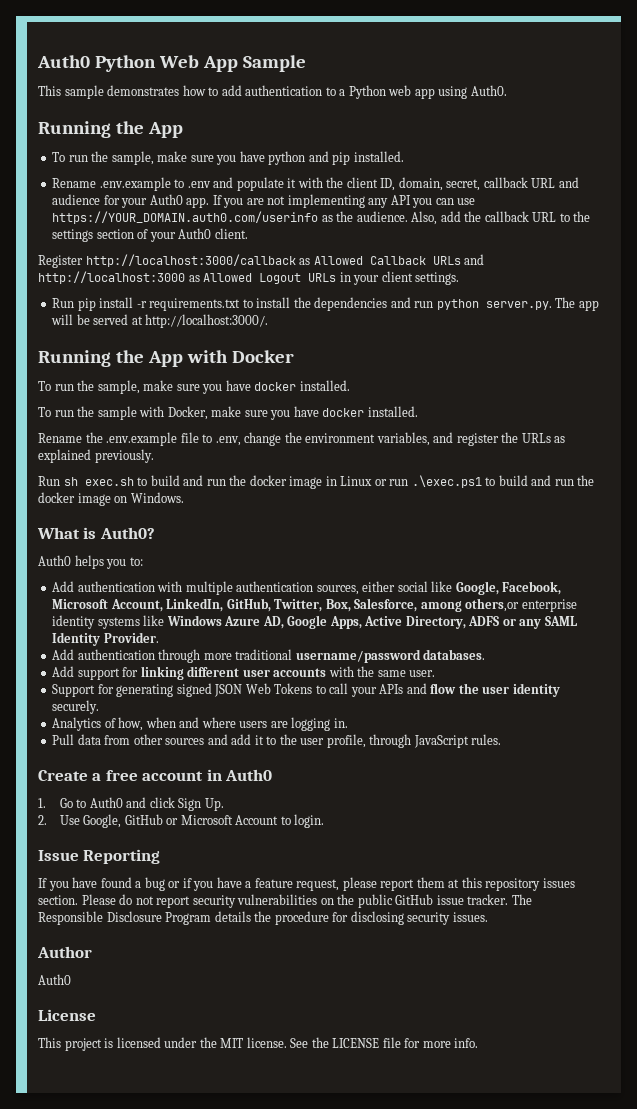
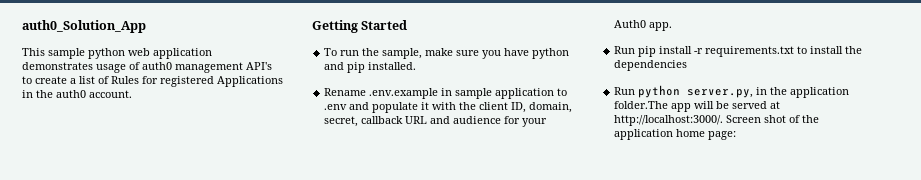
- Auth0 Python Web App Sample
- This sample demonstrates how to add authentication to a Python web app using Auth0.
- Running the App
+ auth0_Solution_App
+ This sample python web application demonstrates usage of auth0 management API's to create a list of Rules for registered Applications in the auth0 account.
+ Getting Started
- Rename .env.example to .env and populate it with the client ID, domain, secret, callback URL and audience for your Auth0 app. If you are not implementing any API you can use https://YOUR_DOMAIN.auth0.com/userinfo as the audience. Also, add the callback URL to the settings section of your Auth0 client.
- Register http://localhost:3000/callback as Allowed Callback URLs and http://localhost:3000 as Allowed Logout URLs in your client settings.
+ Rename .env.example in sample application to .env and populate it with the client ID, domain, secret, callback URL and audience for your Auth0 app.
- Run pip install -r requirements.txt to install the dependencies and run python server.py. The app will be served at http://localhost:3000/.
- Running the App with Docker
- To run the sample, make sure you have docker installed.
- To run the sample with Docker, make sure you have docker installed.
- Rename the .env.example file to .env, change the environment variables, and register the URLs as explained previously.
- Run sh exec.sh to build and run the docker image in Linux or run .\exec.ps1 to build and run the docker image on Windows.
- What is Auth0?
- Auth0 helps you to:
- Add authentication with multiple authentication sources, either social like Google, Facebook, Microsoft Account, LinkedIn, GitHub, Twitter, Box, Salesforce, among others,or enterprise identity systems like Windows Azure AD, Google Apps, Active Directory, ADFS or any SAML Identity Provider.
- Add authentication through more traditional username/password databases.
- Add support for linking different user accounts with the same user.
- Support for generating signed JSON Web Tokens to call your APIs and flow the user identity securely.
- Analytics of how, when and where users are logging in.
- Pull data from other sources and add it to the user profile, through JavaScript rules.
- Create a free account in Auth0
- 1. Go to Auth0 and click Sign Up.
- 2. Use Google, GitHub or Microsoft Account to login.
- Issue Reporting
- If you have found a bug or if you have a feature request, please report them at this repository issues section. Please do not report security vulnerabilities on the public GitHub issue tracker. The Responsible Disclosure Program details the procedure for disclosing security issues.
- Author
- Auth0
- License
- This project is licensed under the MIT license. See the LICENSE file for more info.
+ Run pip install -r requirements.txt to install the dependencies
+ Run python server.py, in the application folder.The app will be served at http://localhost:3000/. Screen shot of the application home page:

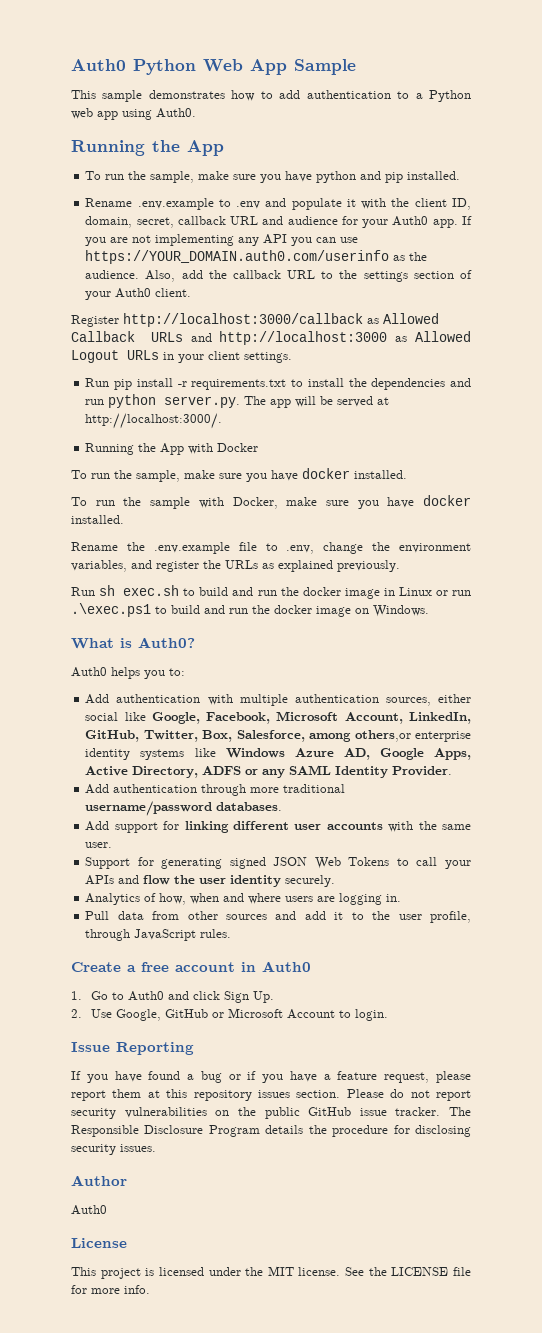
- auth0_Solution_App
- This sample python web application demonstrates usage of auth0 management API's to create a list of Rules for registered Applications in the auth0 account.
- Getting Started
+ Auth0 Python Web App Sample
+ This sample demonstrates how to add authentication to a Python web app using Auth0.
+ Running the App
- Rename .env.example in sample application to .env and populate it with the client ID, domain, secret, callback URL and audience for your Auth0 app.
+ Rename .env.example to .env and populate it with the client ID, domain, secret, callback URL and audience for your Auth0 app. If you are not implementing any API you can use https://YOUR_DOMAIN.auth0.com/userinfo as the audience. Also, add the callback URL to the settings section of your Auth0 client.
+ Register http://localhost:3000/callback as Allowed Callback URLs and http://localhost:3000 as Allowed Logout URLs in your client settings.
- Run pip install -r requirements.txt to install the dependencies
- Run python server.py, in the application folder.The app will be served at http://localhost:3000/. Screen shot of the application home page:
+ Run pip install -r requirements.txt to install the dependencies and run python server.py. The app will be served at http://localhost:3000/.
+ Running the App with Docker
+ To run the sample, make sure you have docker installed.
+ To run the sample with Docker, make sure you have docker installed.
+ Rename the .env.example file to .env, change the environment variables, and register the URLs as explained previously.
+ Run sh exec.sh to build and run the docker image in Linux or run .\exec.ps1 to build and run the docker image on Windows.
+ What is Auth0?
+ Auth0 helps you to:
+ Add authentication with multiple authentication sources, either social like Google, Facebook, Microsoft Account, LinkedIn, GitHub, Twitter, Box, Salesforce, among others,or enterprise identity systems like Windows Azure AD, Google Apps, Active Directory, ADFS or any SAML Identity Provider.
+ Add authentication through more traditional username/password databases.
+ Add support for linking different user accounts with the same user.
+ Support for generating signed JSON Web Tokens to call your APIs and flow the user identity securely.
+ Analytics of how, when and where users are logging in.
+ Pull data from other sources and add it to the user profile, through JavaScript rules.
+ Create a free account in Auth0
+ 1. Go to Auth0 and click Sign Up.
+ 2. Use Google, GitHub or Microsoft Account to login.
+ Issue Reporting
+ If you have found a bug or if you have a feature request, please report them at this repository issues section. Please do not report security vulnerabilities on the public GitHub issue tracker. The Responsible Disclosure Program details the procedure for disclosing security issues.
+ Author
+ Auth0
+ License
+ This project is licensed under the MIT license. See the LICENSE file for more info.

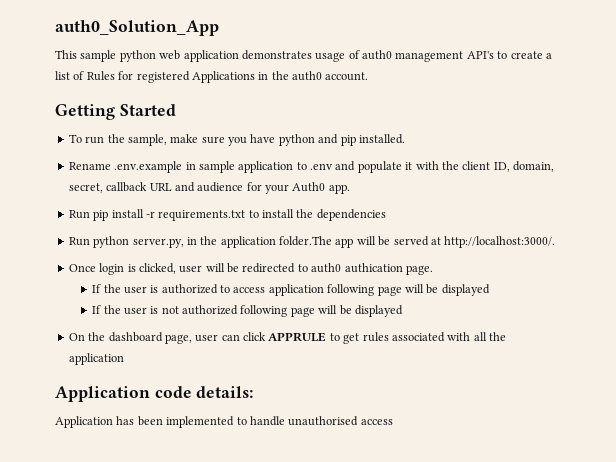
- Auth0 Python Web App Sample
- This sample demonstrates how to add authentication to a Python web app using Auth0.
- Running the App
+ auth0_Solution_App
+ This sample python web application demonstrates usage of auth0 management API's to create a list of Rules for registered Applications in the auth0 account.
+ Getting Started
- Rename .env.example to .env and populate it with the client ID, domain, secret, callback URL and audience for your Auth0 app. If you are not implementing any API you can use https://YOUR_DOMAIN.auth0.com/userinfo as the audience. Also, add the callback URL to the settings section of your Auth0 client.
- Register http://localhost:3000/callback as Allowed Callback URLs and http://localhost:3000 as Allowed Logout URLs in your client settings.
+ Rename .env.example in sample application to .env and populate it with the client ID, domain, secret, callback URL and audience for your Auth0 app.
- Run pip install -r requirements.txt to install the dependencies and run python server.py. The app will be served at http://localhost:3000/.
+ Run pip install -r requirements.txt to install the dependencies
+ Run python server.py, in the application folder.The app will be served at http://localhost:3000/.
- Running the App with Docker
- To run the sample, make sure you have docker installed.
- To run the sample with Docker, make sure you have docker installed.
- Rename the .env.example file to .env, change the environment variables, and register the URLs as explained previously.
- Run sh exec.sh to build and run the docker image in Linux or run .\exec.ps1 to build and run the docker image on Windows.
- What is Auth0?
- Auth0 helps you to:
- Add authentication with multiple authentication sources, either social like Google, Facebook, Microsoft Account, LinkedIn, GitHub, Twitter, Box, Salesforce, among others,or enterprise identity systems like Windows Azure AD, Google Apps, Active Directory, ADFS or any SAML Identity Provider.
- Add authentication through more traditional username/password databases.
- Add support for linking different user accounts with the same user.
- Support for generating signed JSON Web Tokens to call your APIs and flow the user identity securely.
- Analytics of how, when and where users are logging in.
- Pull data from other sources and add it to the user profile, through JavaScript rules.
- Create a free account in Auth0
- 1. Go to Auth0 and click Sign Up.
- 2. Use Google, GitHub or Microsoft Account to login.
- Issue Reporting
- If you have found a bug or if you have a feature request, please report them at this repository issues section. Please do not report security vulnerabilities on the public GitHub issue tracker. The Responsible Disclosure Program details the procedure for disclosing security issues.
- Author
- Auth0
- License
- This project is licensed under the MIT license. See the LICENSE file for more info.
+ Once login is clicked, user will be redirected to auth0 authication page.
+ If the user is authorized to access application following page will be displayed
+ If the user is not authorized following page will be displayed
+ On the dashboard page, user can click APPRULE to get rules associated with all the application
+ Application code details:
+ Application has been implemented to handle unauthorised access

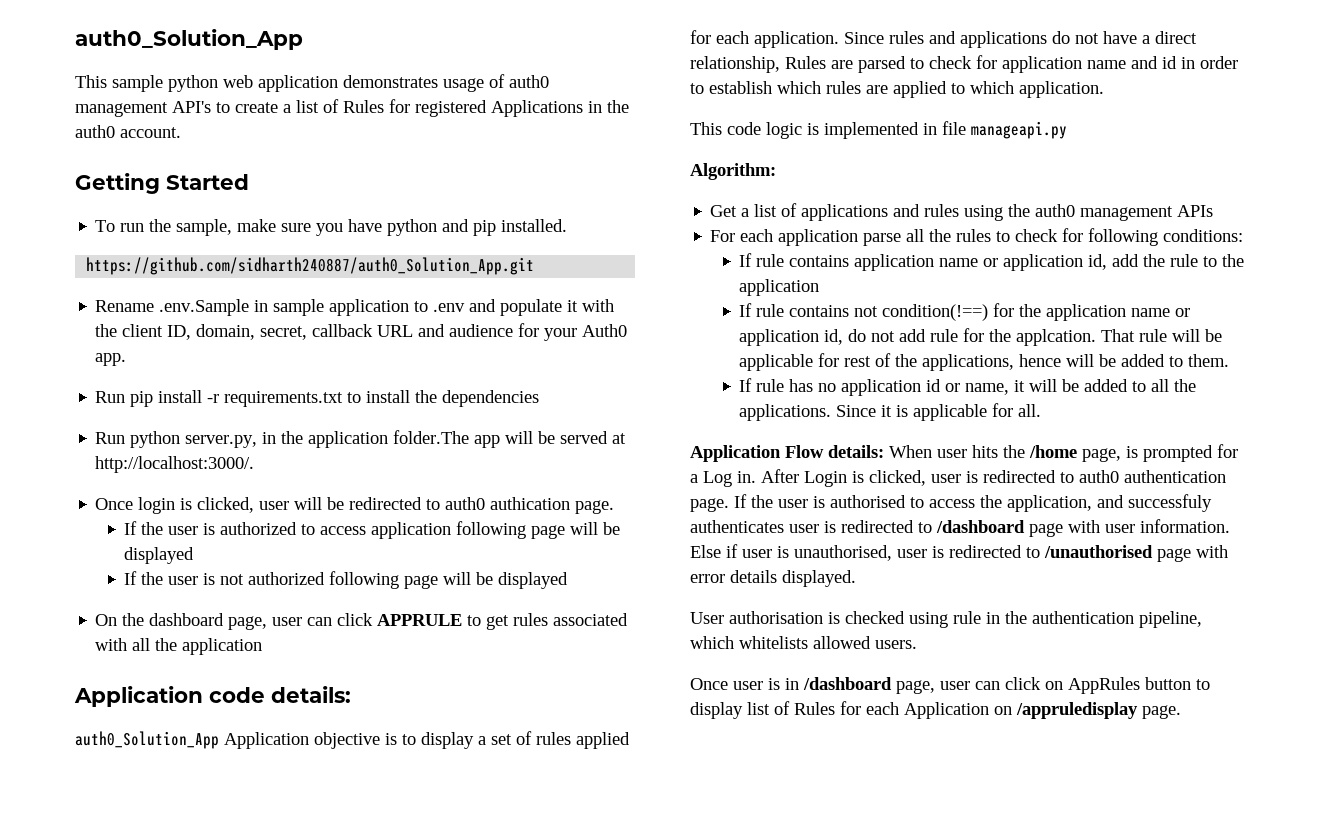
+ https://github.com/sidharth240887/auth0_Solution_App.git
- Rename .env.example in sample application to .env and populate it with the client ID, domain, secret, callback URL and audience for your Auth0 app.
+ Rename .env.Sample in sample application to .env and populate it with the client ID, domain, secret, callback URL and audience for your Auth0 app.
- Application has been implemented to handle unauthorised access
+ auth0_Solution_App Application objective is to display a set of rules applied for each application. Since rules and applications do not have a direct relationship, Rules are parsed to check for application name and id in order to establish which rules are applied to which application.
+ This code logic is implemented in file manageapi.py
+ Algorithm:
+ Get a list of applications and rules using the auth0 management APIs
+ For each application parse all the rules to check for following conditions:
+ If rule contains application name or application id, add the rule to the application
+ If rule contains not condition(!==) for the application name or application id, do not add rule for the applcation. That rule will be applicable for rest of the applications, hence will be added to them.
+ If rule has no application id or name, it will be added to all the applications. Since it is applicable for all.
+ Application Flow details: When user hits the /home page, is prompted for a Log in. After Login is clicked, user is redirected to auth0 authentication page. If the user is authorised to access the application, and successfuly authenticates user is redirected to /dashboard page with user information. Else if user is unauthorised, user is redirected to /unauthorised page with error details displayed.
+ User authorisation is checked using rule in the authentication pipeline, which whitelists allowed users.
+ Once user is in /dashboard page, user can click on AppRules button to display list of Rules for each Application on /appruledisplay page.

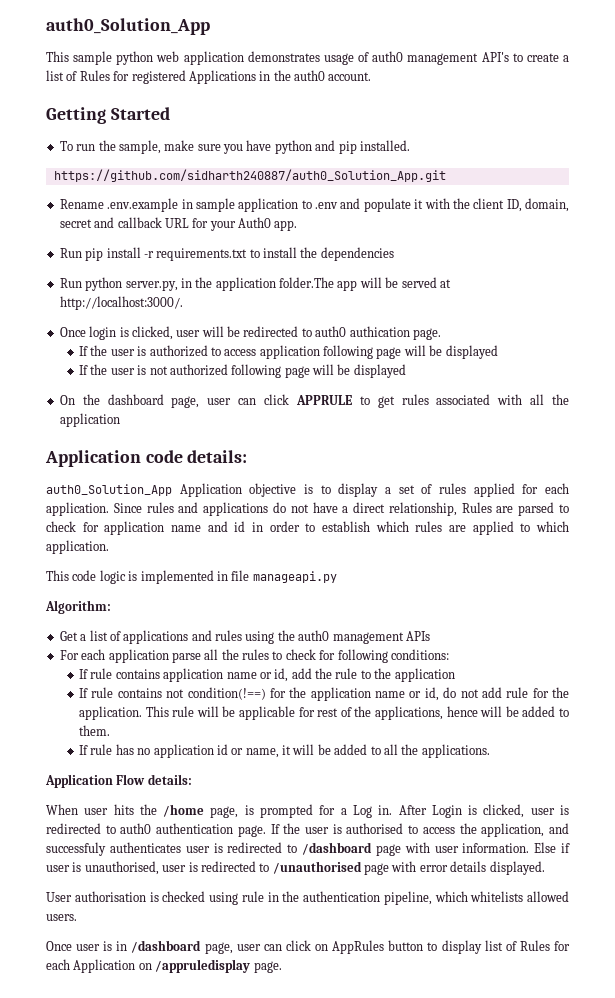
- Rename .env.Sample in sample application to .env and populate it with the client ID, domain, secret, callback URL and audience for your Auth0 app.
+ Rename .env.example in sample application to .env and populate it with the client ID, domain, secret and callback URL for your Auth0 app.
- If rule contains application name or application id, add the rule to the application
+ If rule contains application name or id, add the rule to the application
- If rule contains not condition(!==) for the application name or application id, do not add rule for the applcation. That rule will be applicable for rest of the applications, hence will be added to them.
+ If rule contains not condition(!==) for the application name or id, do not add rule for the application. This rule will be applicable for rest of the applications, hence will be added to them.
- Since it is applicable for all.
- Application Flow details: When user hits the /home page, is prompted for a Log in.
+ Application Flow details:
+ When user hits the /home page, is prompted for a Log in.

